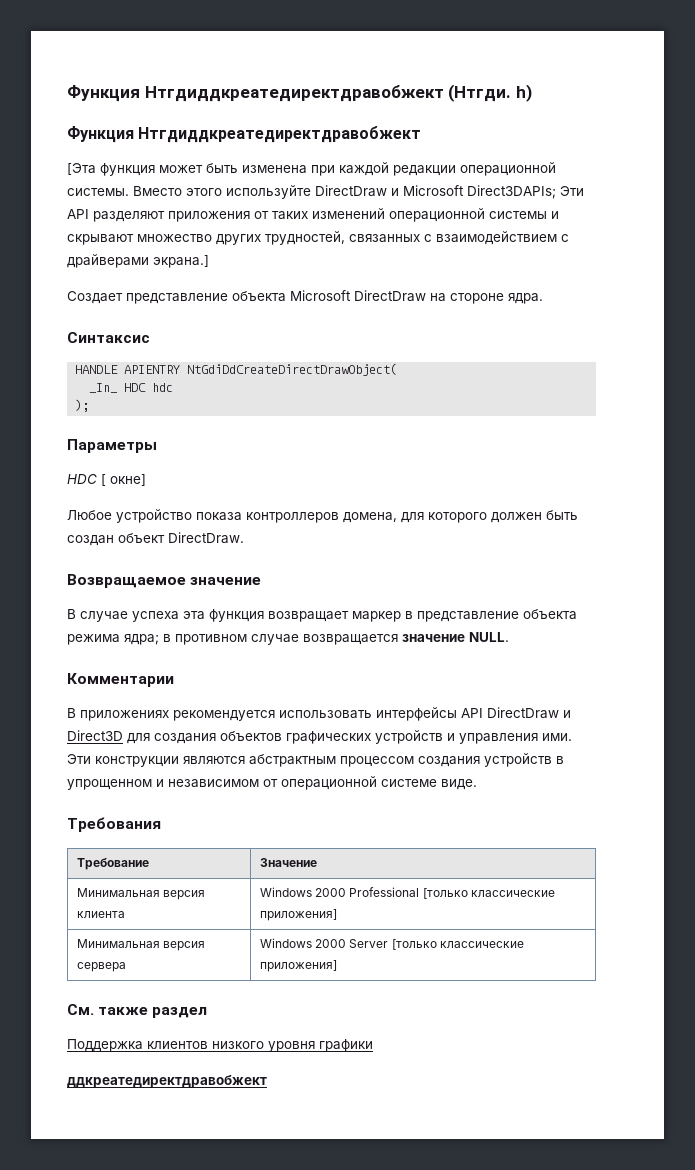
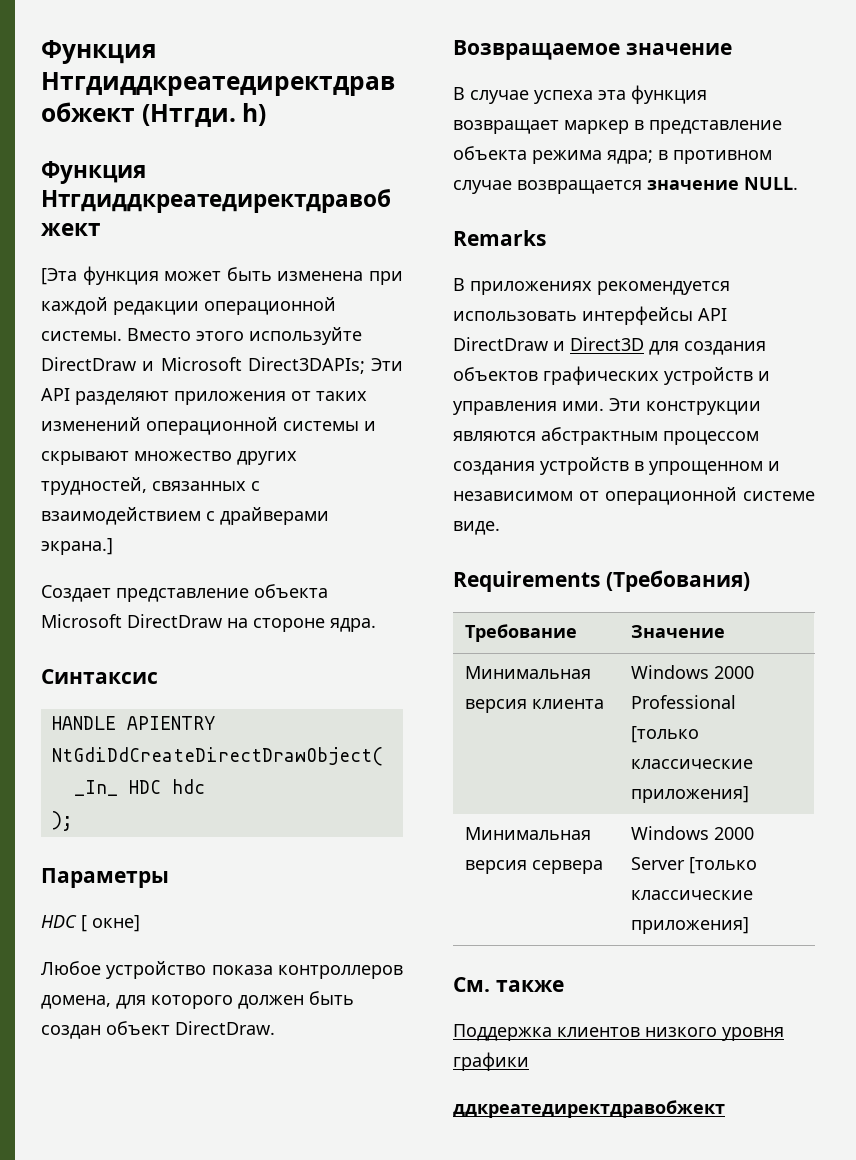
- Комментарии
+ Remarks
- Требования
+ Requirements (Требования)
- См. также раздел
+ См. также

